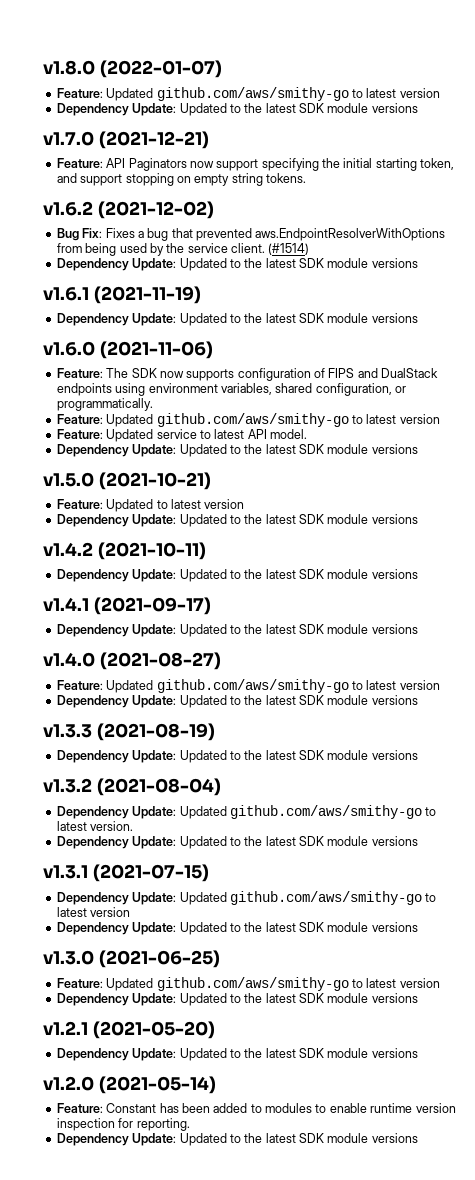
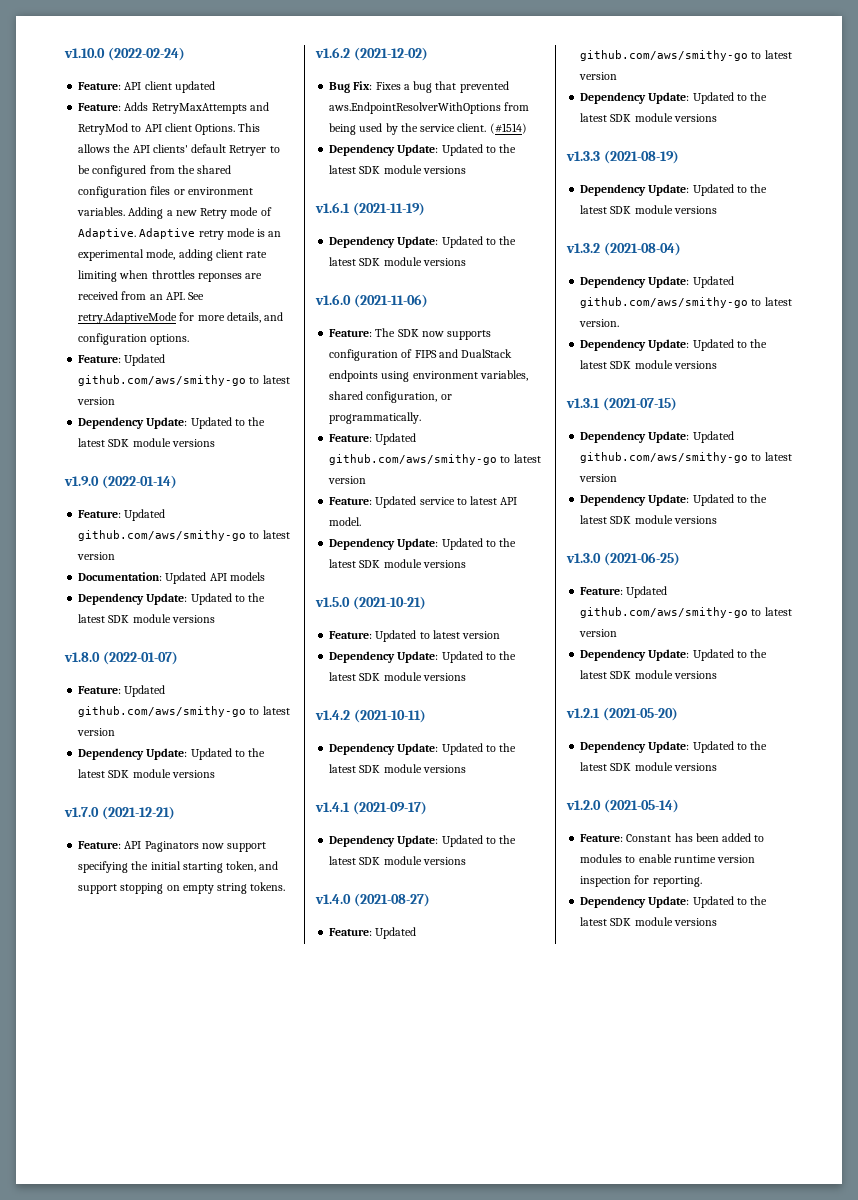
+ v1.10.0 (2022-02-24)
+ Feature: API client updated
+ Feature: Adds RetryMaxAttempts and RetryMod to API client Options. This allows the API clients' default Retryer to be configured from the shared configuration files or environment variables. Adding a new Retry mode of Adaptive. Adaptive retry mode is an experimental mode, adding client rate limiting when throttles reponses are received from an API. See retry.AdaptiveMode for more details, and configuration options.
+ Feature: Updated github.com/aws/smithy-go to latest version
+ Dependency Update: Updated to the latest SDK module versions
+ v1.9.0 (2022-01-14)
+ Feature: Updated github.com/aws/smithy-go to latest version
+ Documentation: Updated API models
+ Dependency Update: Updated to the latest SDK module versions

